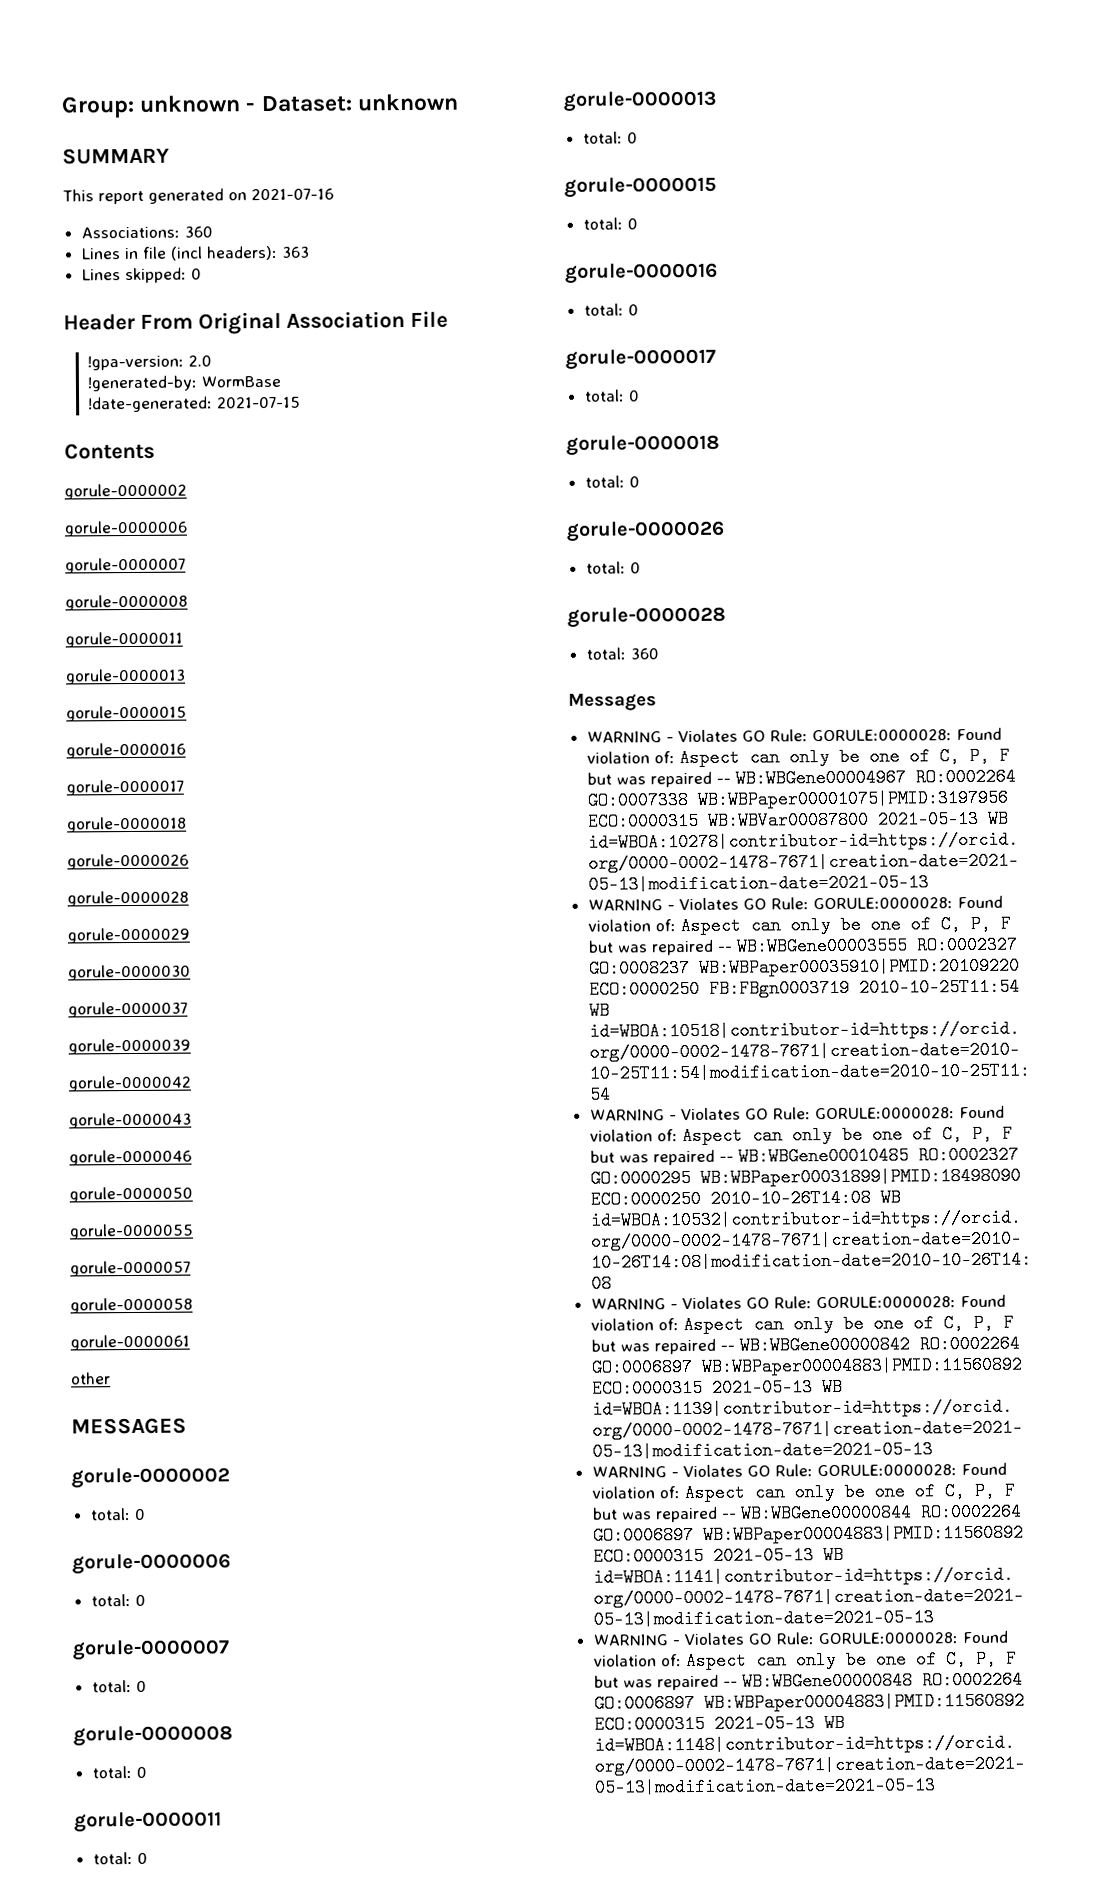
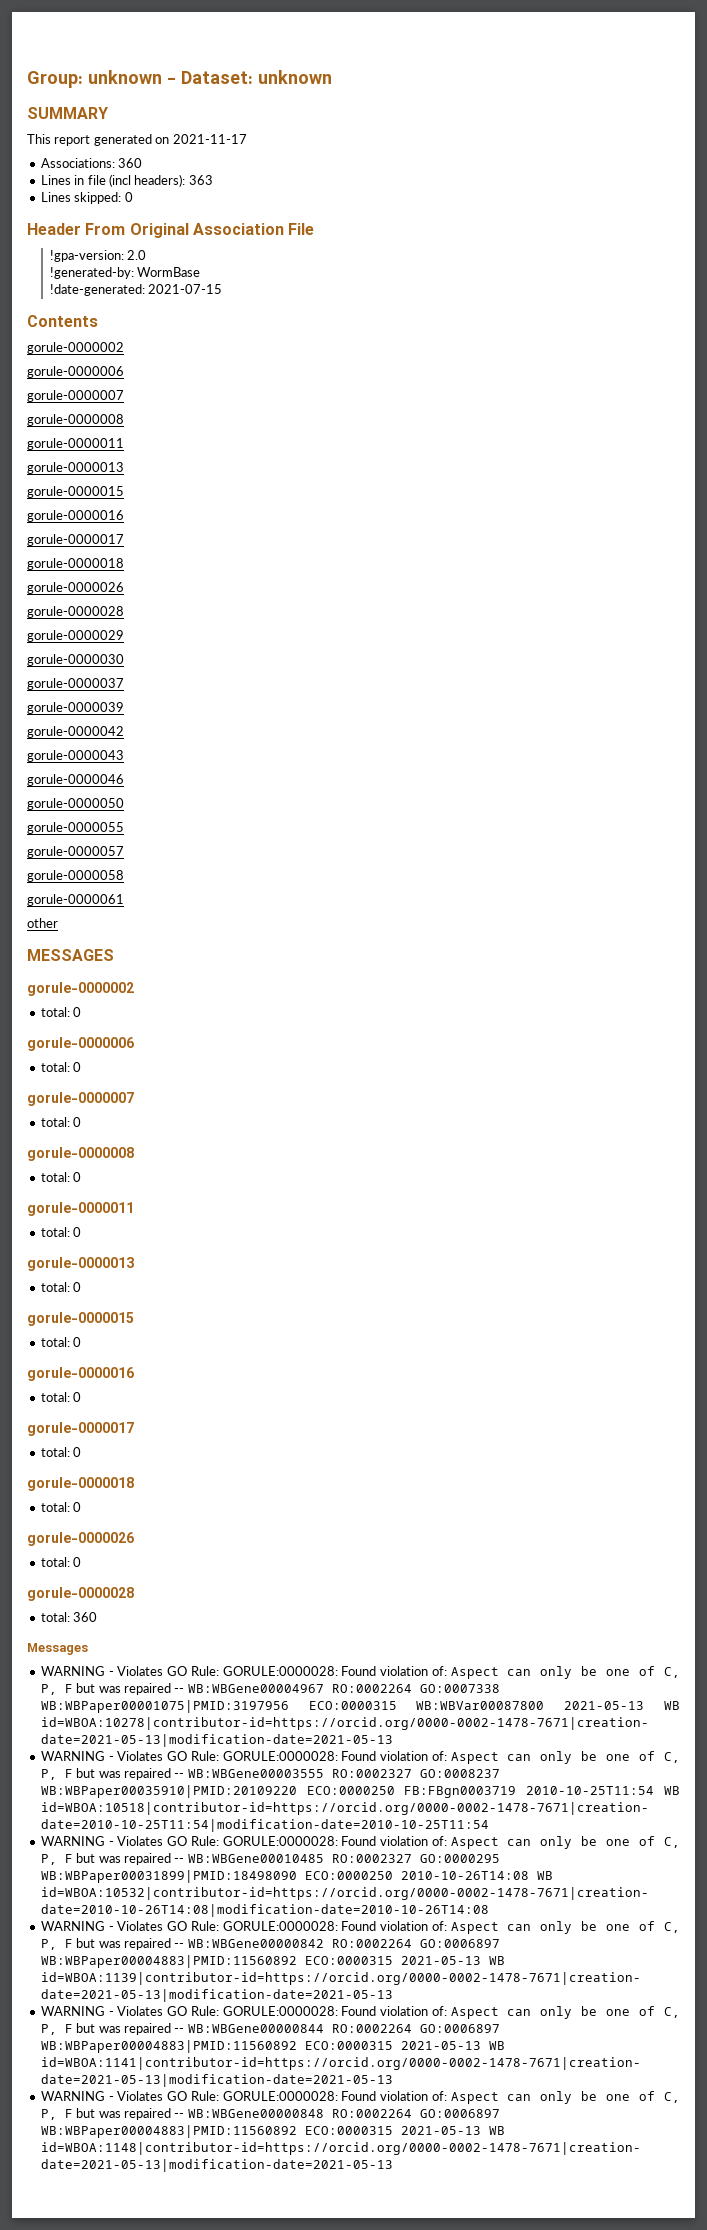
- This report generated on 2021-07-16
+ This report generated on 2021-11-17

